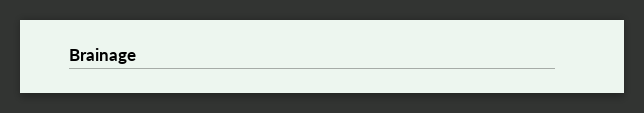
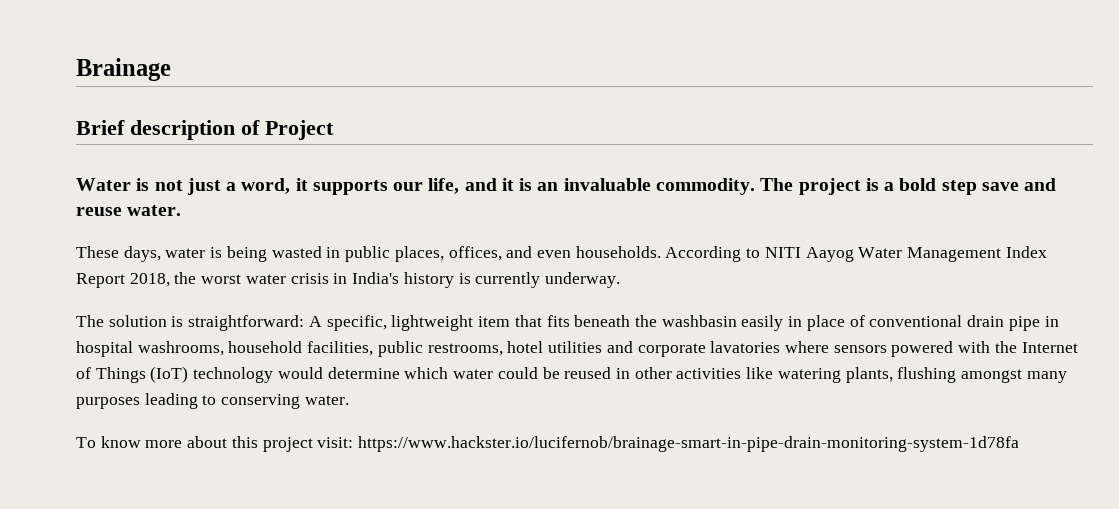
+ Brief description of Project
+ Water is not just a word, it supports our life, and it is an invaluable commodity. The project is a bold step save and reuse water.
+ These days, water is being wasted in public places, offices, and even households. According to NITI Aayog Water Management Index Report 2018, the worst water crisis in India's history is currently underway.
+ The solution is straightforward: A specific, lightweight item that fits beneath the washbasin easily in place of conventional drain pipe in hospital washrooms, household facilities, public restrooms, hotel utilities and corporate lavatories where sensors powered with the Internet of Things (IoT) technology would determine which water could be reused in other activities like watering plants, flushing amongst many purposes leading to conserving water.
+ To know more about this project visit: https://www.hackster.io/lucifernob/brainage-smart-in-pipe-drain-monitoring-system-1d78fa

